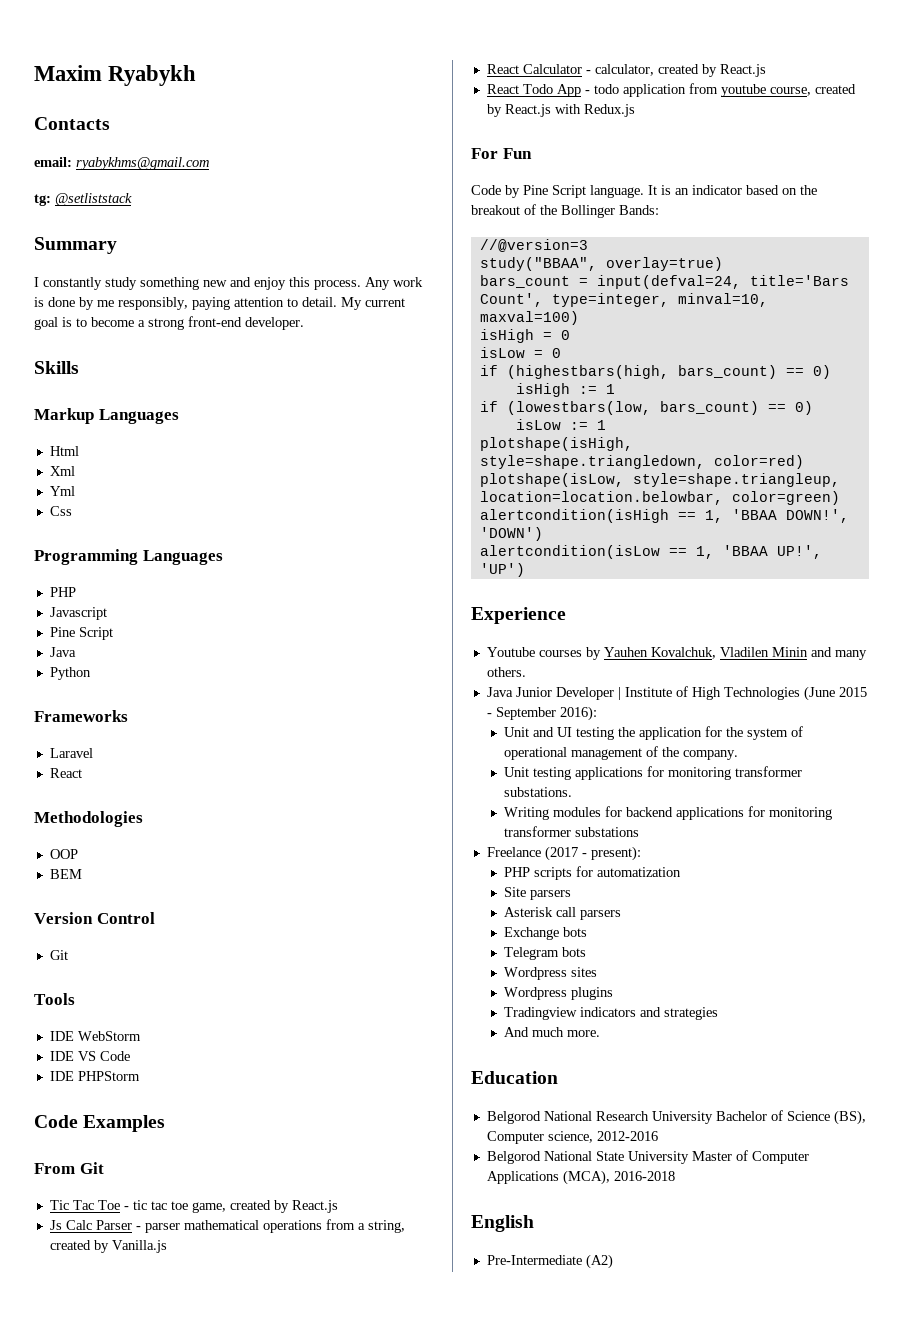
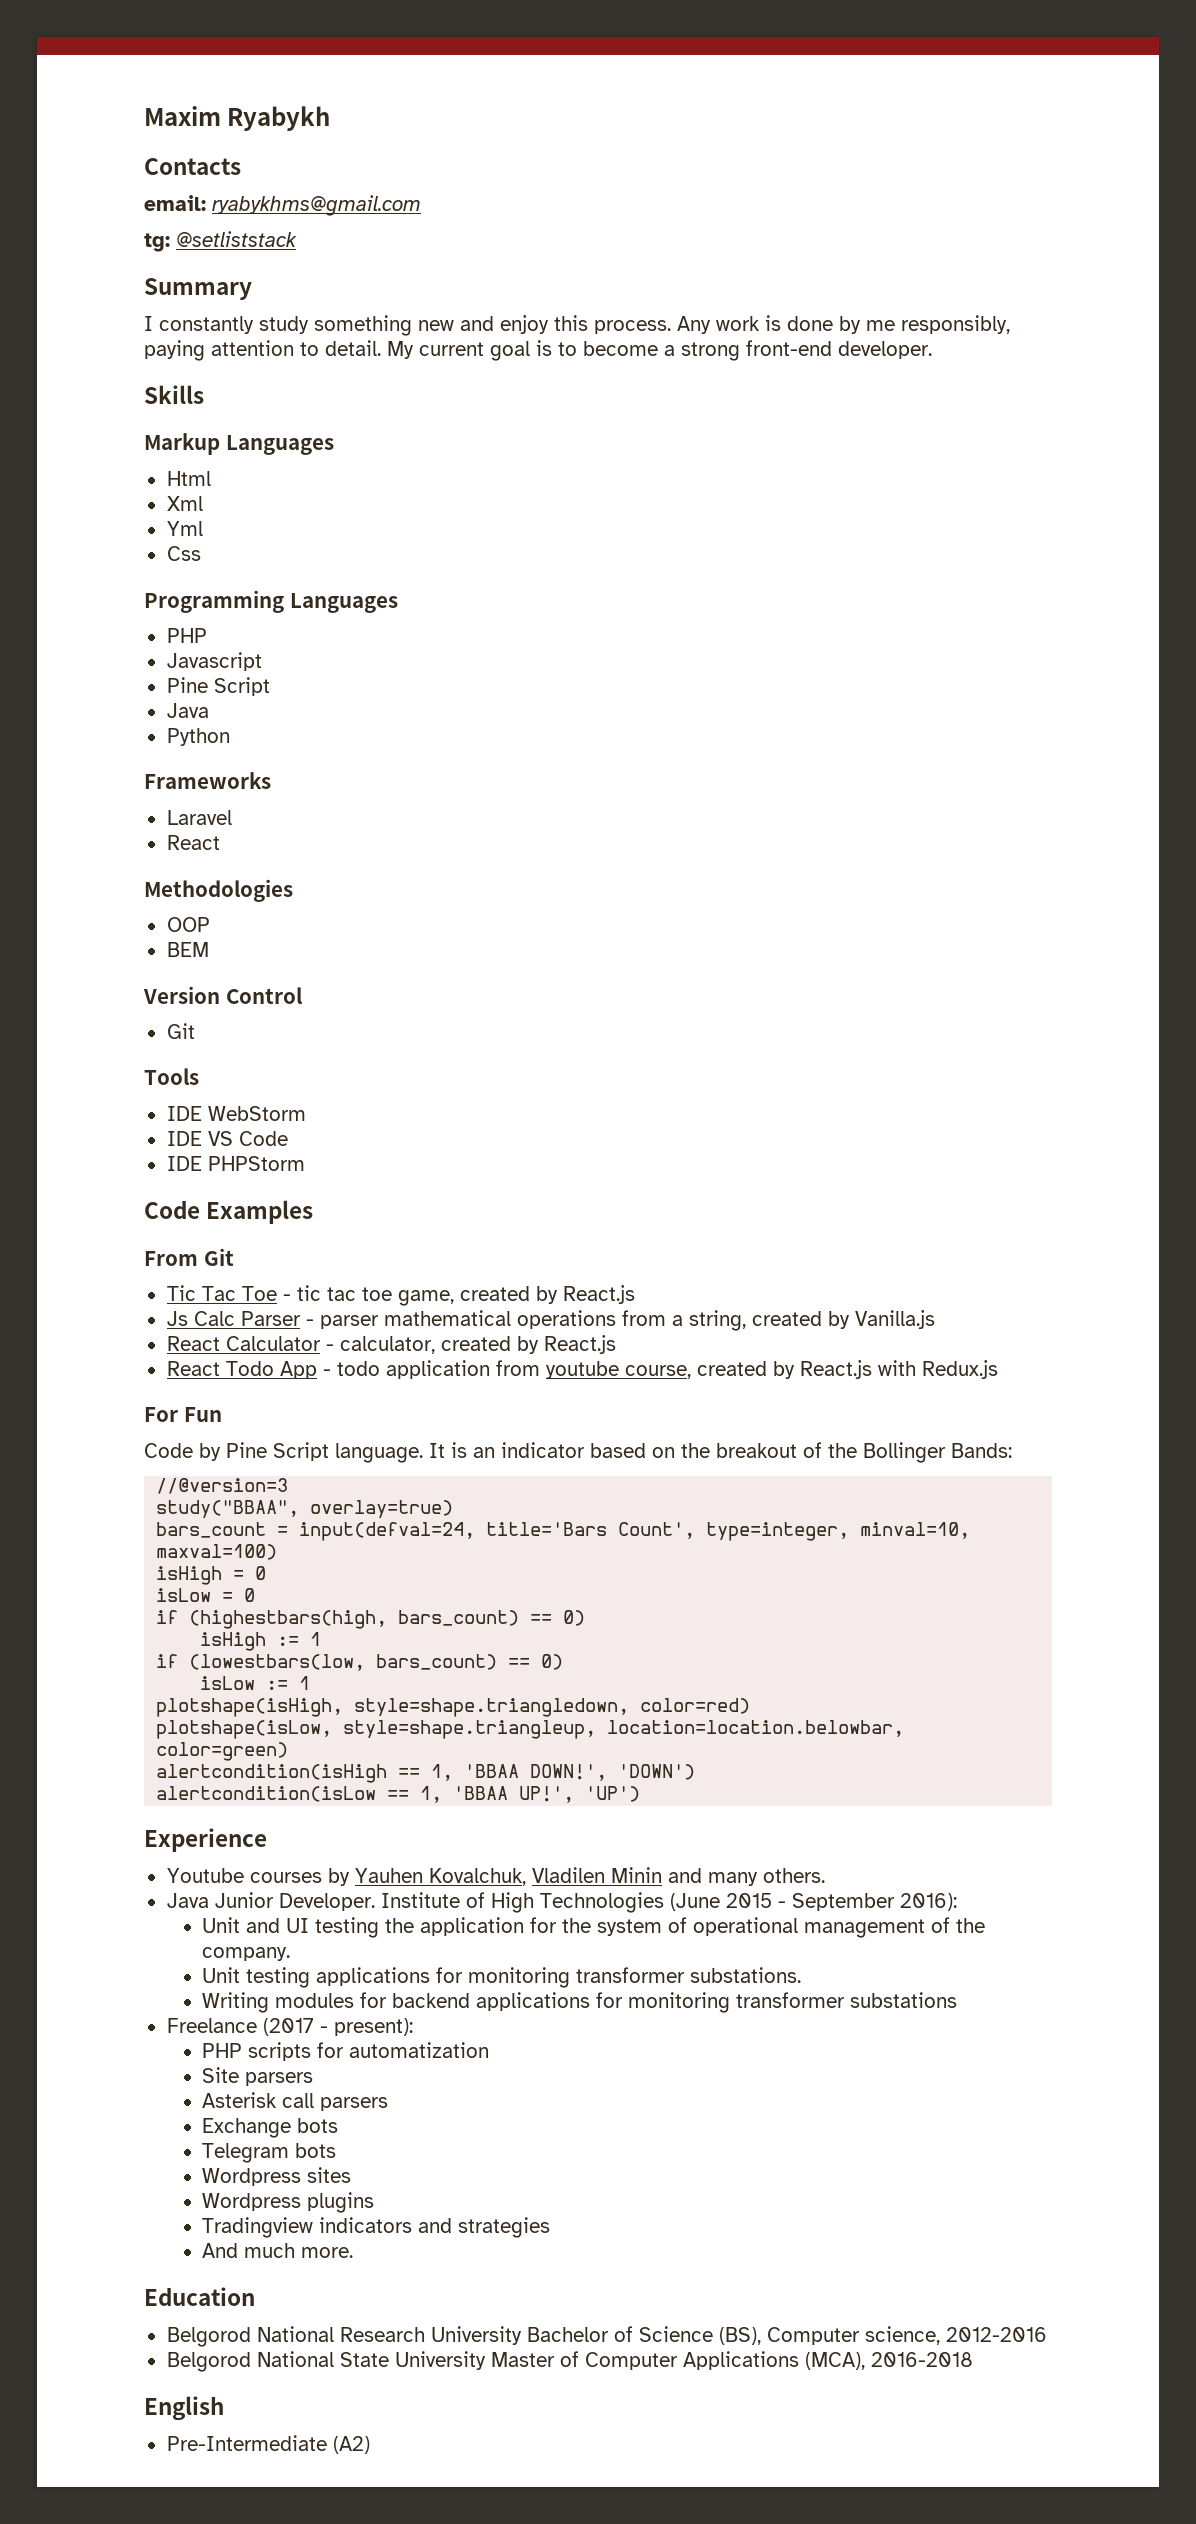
- Java Junior Developer | Institute of High Technologies (June 2015 - September 2016):
+ Java Junior Developer. Institute of High Technologies (June 2015 - September 2016):

